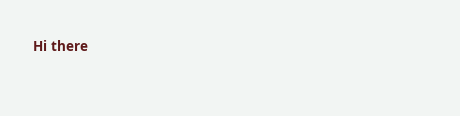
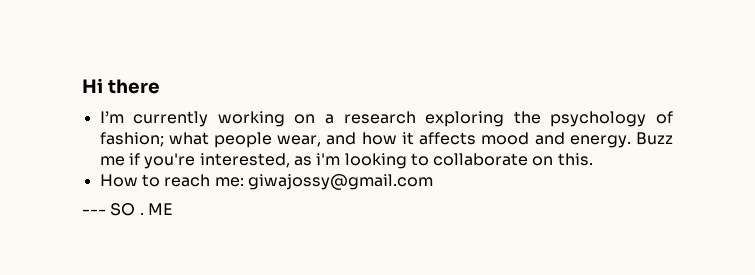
+ I’m currently working on a research exploring the psychology of fashion; what people wear, and how it affects mood and energy. Buzz me if you're interested, as i'm looking to collaborate on this.
+ How to reach me: giwajossy@gmail.com
+ --- SO . ME

